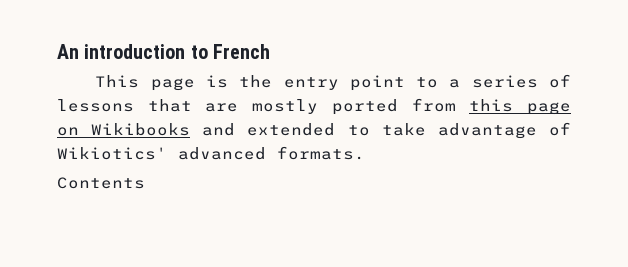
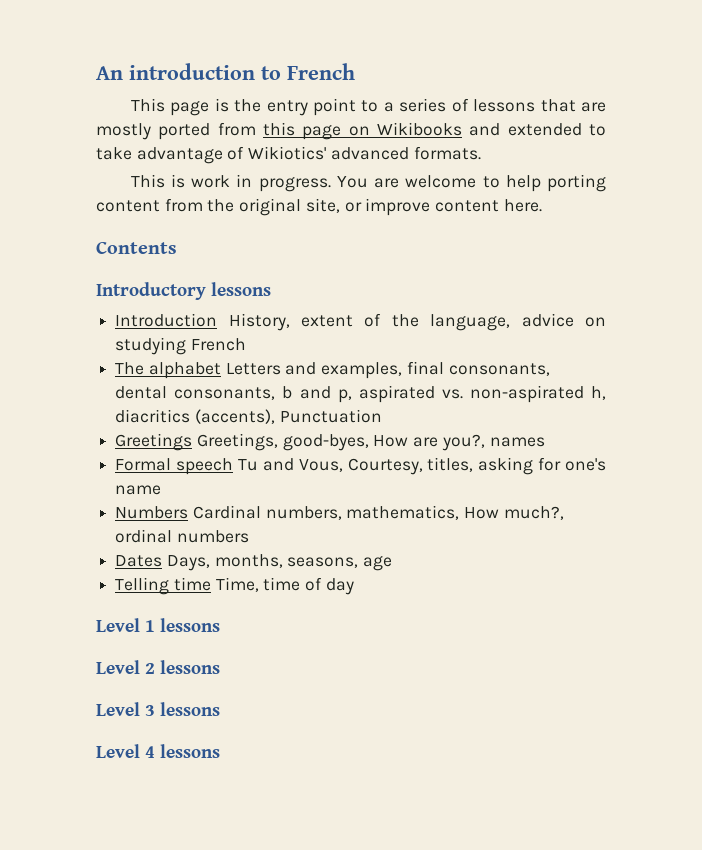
+ This is work in progress. You are welcome to help porting content from the original site, or improve content here.
  Contents
+ Introductory lessons
+ Introduction History, extent of the language, advice on studying French
+ The alphabet Letters and examples, final consonants, dental consonants, b and p, aspirated vs. non-aspirated h, diacritics (accents), Punctuation
+ Greetings Greetings, good-byes, How are you?, names
+ Formal speech Tu and Vous, Courtesy, titles, asking for one's name
+ Numbers Cardinal numbers, mathematics, How much?, ordinal numbers
+ Dates Days, months, seasons, age
+ Telling time Time, time of day
+ Level 1 lessons
+ Level 2 lessons
+ Level 3 lessons
+ Level 4 lessons

